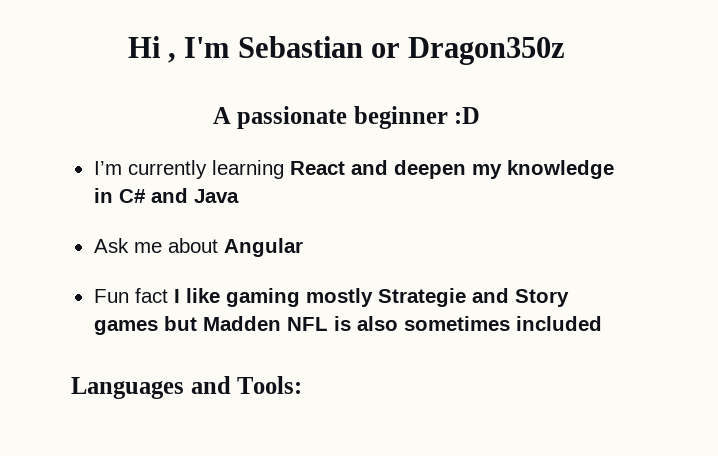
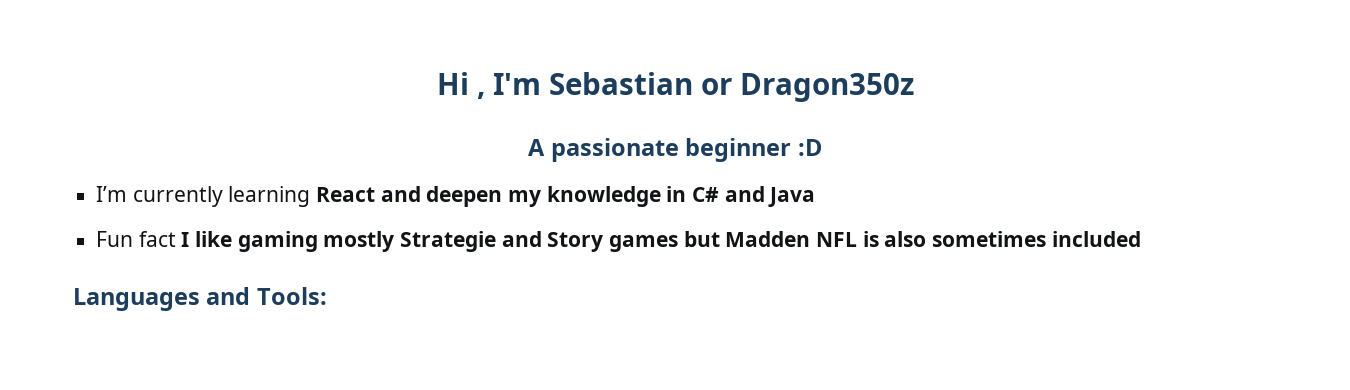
- Ask me about Angular

